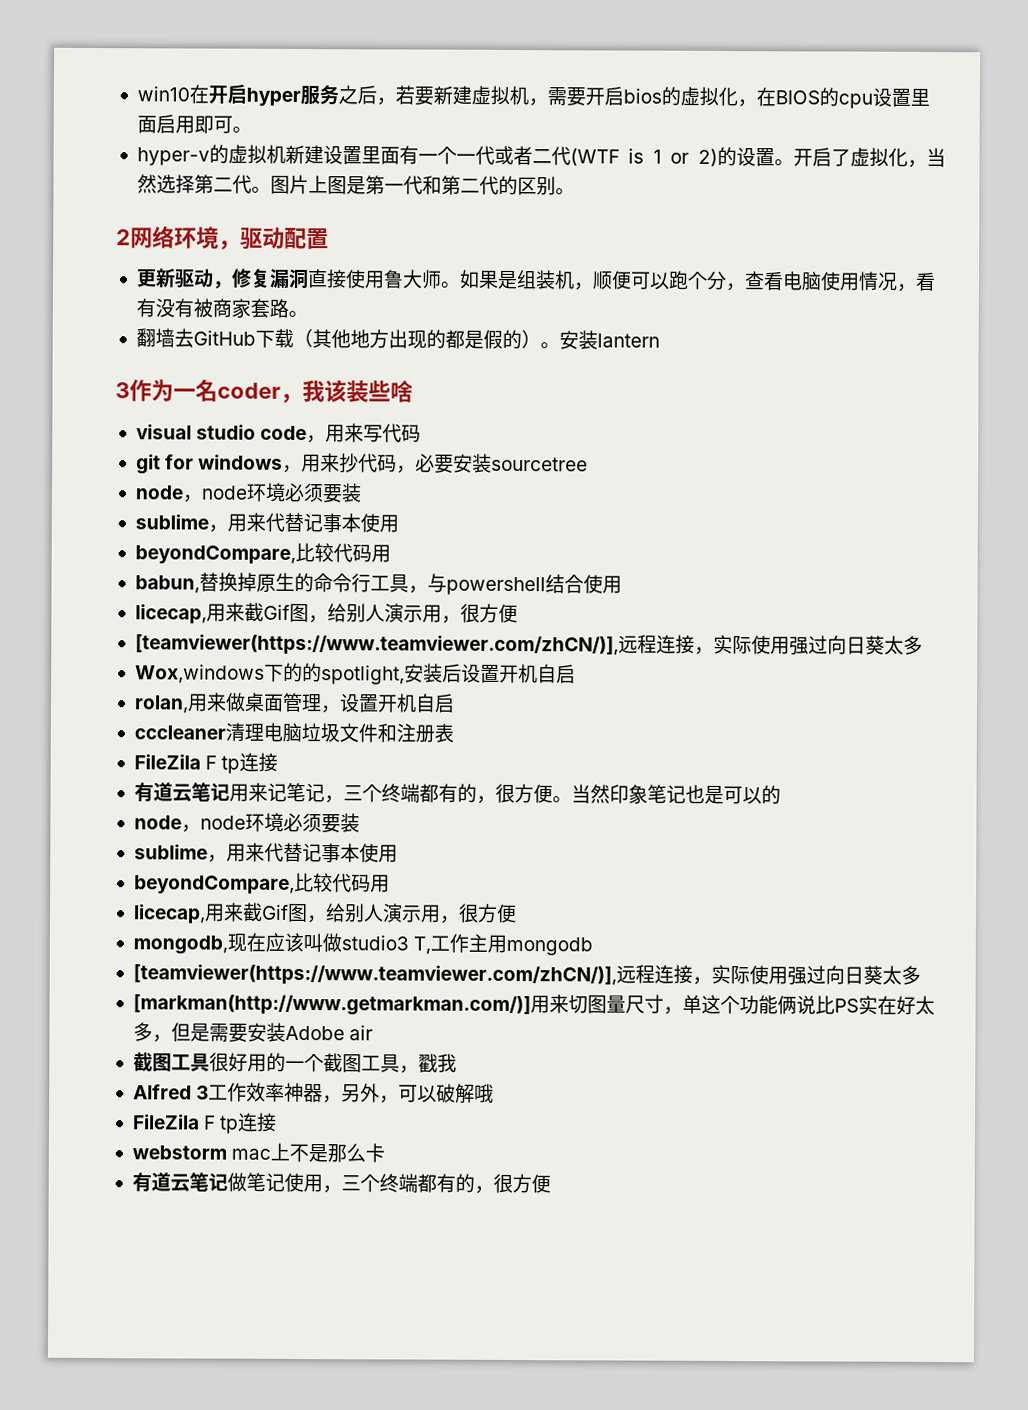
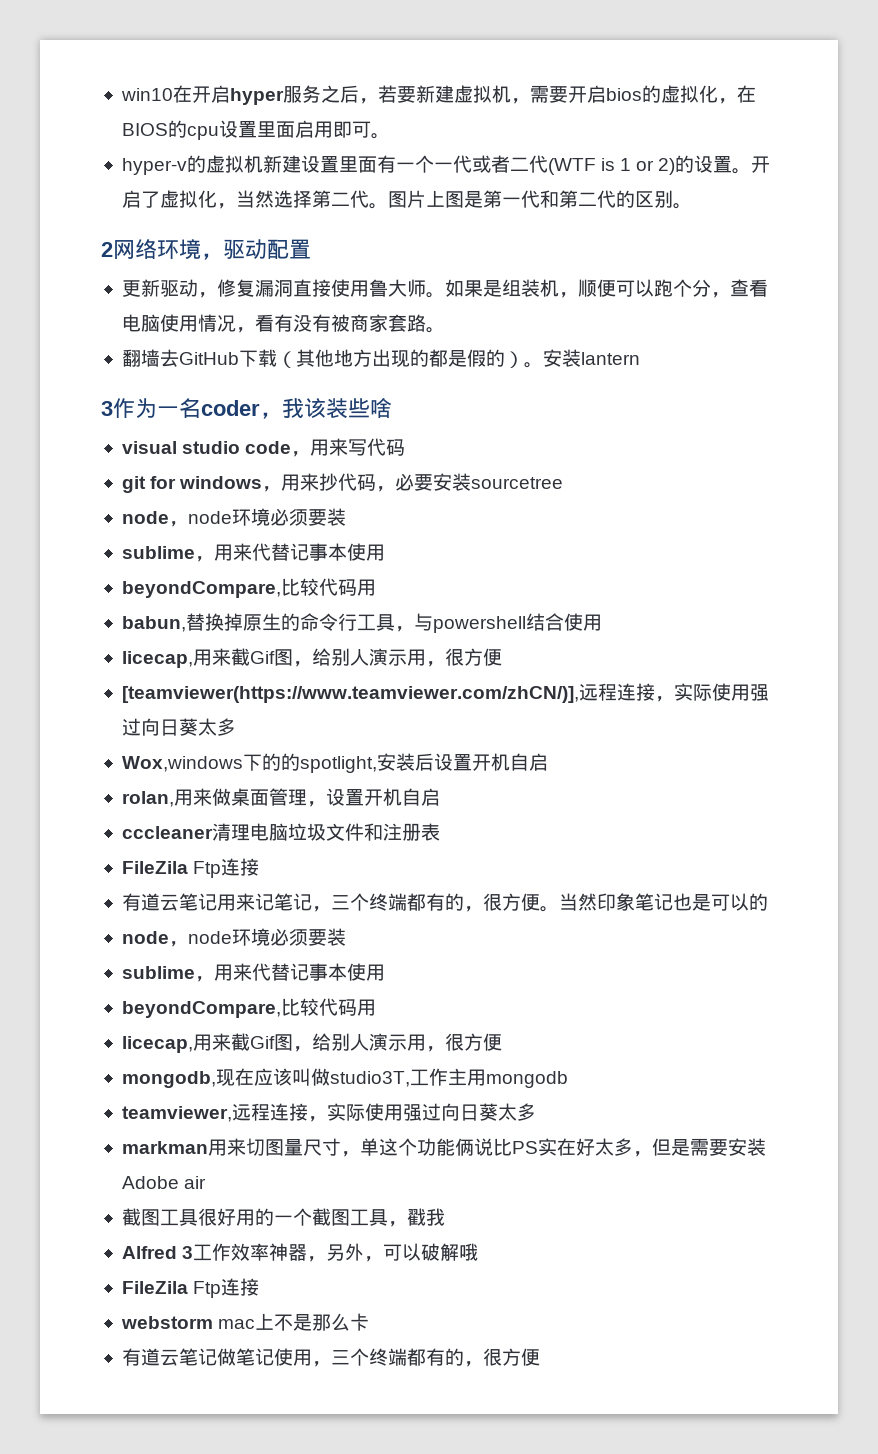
  cccleaner清理电脑垃圾文件和注册表
- FileZila F tp连接
+ FileZila Ftp连接
- mongodb,现在应该叫做studio3 T,工作主用mongodb
- [teamviewer(https://www.teamviewer.com/zhCN/)],远程连接，实际使用强过向日葵太多
- [markman(http://www.getmarkman.com/)]用来切图量尺寸，单这个功能俩说比PS实在好太多，但是需要安装Adobe air
+ mongodb,现在应该叫做studio3T,工作主用mongodb
+ teamviewer,远程连接，实际使用强过向日葵太多
+ markman用来切图量尺寸，单这个功能俩说比PS实在好太多，但是需要安装Adobe air
  Alfred 3工作效率神器，另外，可以破解哦
- FileZila F tp连接
+ FileZila Ftp连接

